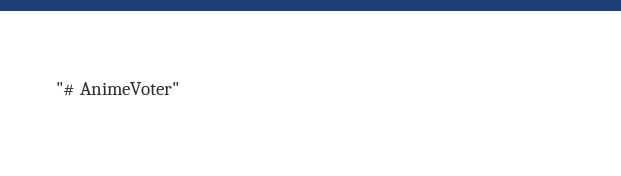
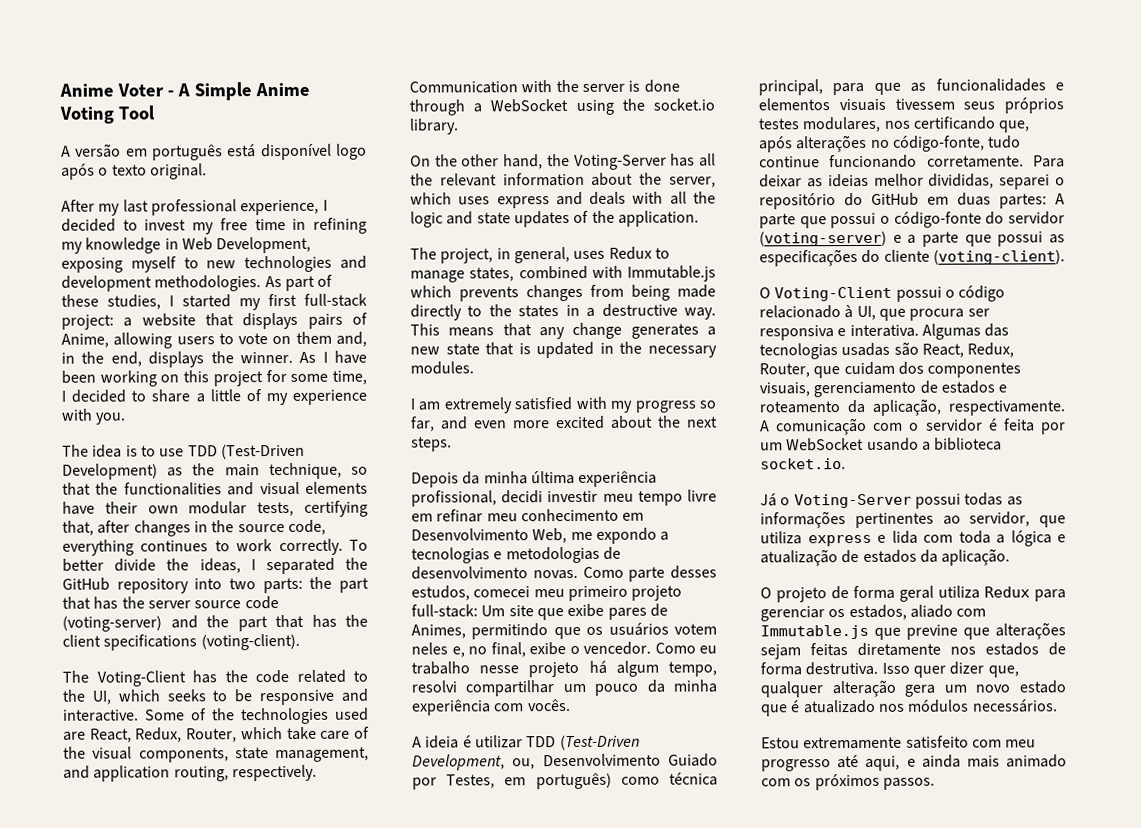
- "# AnimeVoter"
+ Anime Voter - A Simple Anime Voting Tool
+ A versão em português está disponível logo após o texto original.
+ After my last professional experience, I decided to invest my free time in refining my knowledge in Web Development, exposing myself to new technologies and development methodologies. As part of these studies, I started my first full-stack project: a website that displays pairs of Anime, allowing users to vote on them and, in the end, displays the winner. As I have been working on this project for some time, I decided to share a little of my experience with you.
+ The idea is to use TDD (Test-Driven Development) as the main technique, so that the functionalities and visual elements have their own modular tests, certifying that, after changes in the source code, everything continues to work correctly. To better divide the ideas, I separated the GitHub repository into two parts: the part that has the server source code (voting-server) and the part that has the client specifications (voting-client).
+ The Voting-Client has the code related to the UI, which seeks to be responsive and interactive. Some of the technologies used are React, Redux, Router, which take care of the visual components, state management, and application routing, respectively. Communication with the server is done through a WebSocket using the socket.io library.
+ On the other hand, the Voting-Server has all the relevant information about the server, which uses express and deals with all the logic and state updates of the application.
+ The project, in general, uses Redux to manage states, combined with Immutable.js which prevents changes from being made directly to the states in a destructive way. This means that any change generates a new state that is updated in the necessary modules.
+ I am extremely satisfied with my progress so far, and even more excited about the next steps.
+ Depois da minha última experiência profissional, decidi investir meu tempo livre em refinar meu conhecimento em Desenvolvimento Web, me expondo a tecnologias e metodologias de desenvolvimento novas. Como parte desses estudos, comecei meu primeiro projeto full-stack: Um site que exibe pares de Animes, permitindo que os usuários votem neles e, no final, exibe o vencedor. Como eu trabalho nesse projeto há algum tempo, resolvi compartilhar um pouco da minha experiência com vocês.
+ A ideia é utilizar TDD (Test-Driven Development, ou, Desenvolvimento Guiado por Testes, em português) como técnica principal, para que as funcionalidades e elementos visuais tivessem seus próprios testes modulares, nos certificando que, após alterações no código-fonte, tudo continue funcionando corretamente. Para deixar as ideias melhor divididas, separei o repositório do GitHub em duas partes: A parte que possui o código-fonte do servidor (voting-server) e a parte que possui as especificações do cliente (voting-client).
+ O Voting-Client possui o código relacionado à UI, que procura ser responsiva e interativa. Algumas das tecnologias usadas são React, Redux, Router, que cuidam dos componentes visuais, gerenciamento de estados e roteamento da aplicação, respectivamente. A comunicação com o servidor é feita por um WebSocket usando a biblioteca socket.io.
+ Já o Voting-Server possui todas as informações pertinentes ao servidor, que utiliza express e lida com toda a lógica e atualização de estados da aplicação.
+ O projeto de forma geral utiliza Redux para gerenciar os estados, aliado com Immutable.js que previne que alterações sejam feitas diretamente nos estados de forma destrutiva. Isso quer dizer que, qualquer alteração gera um novo estado que é atualizado nos módulos necessários.
+ Estou extremamente satisfeito com meu progresso até aqui, e ainda mais animado com os próximos passos.

